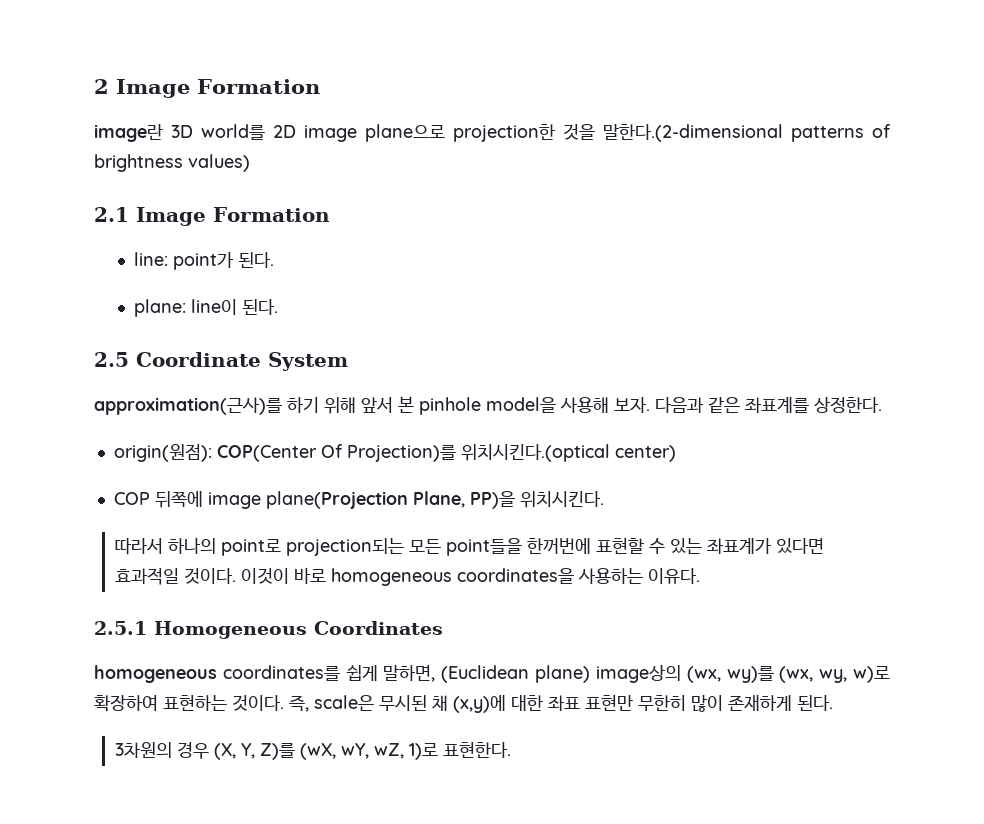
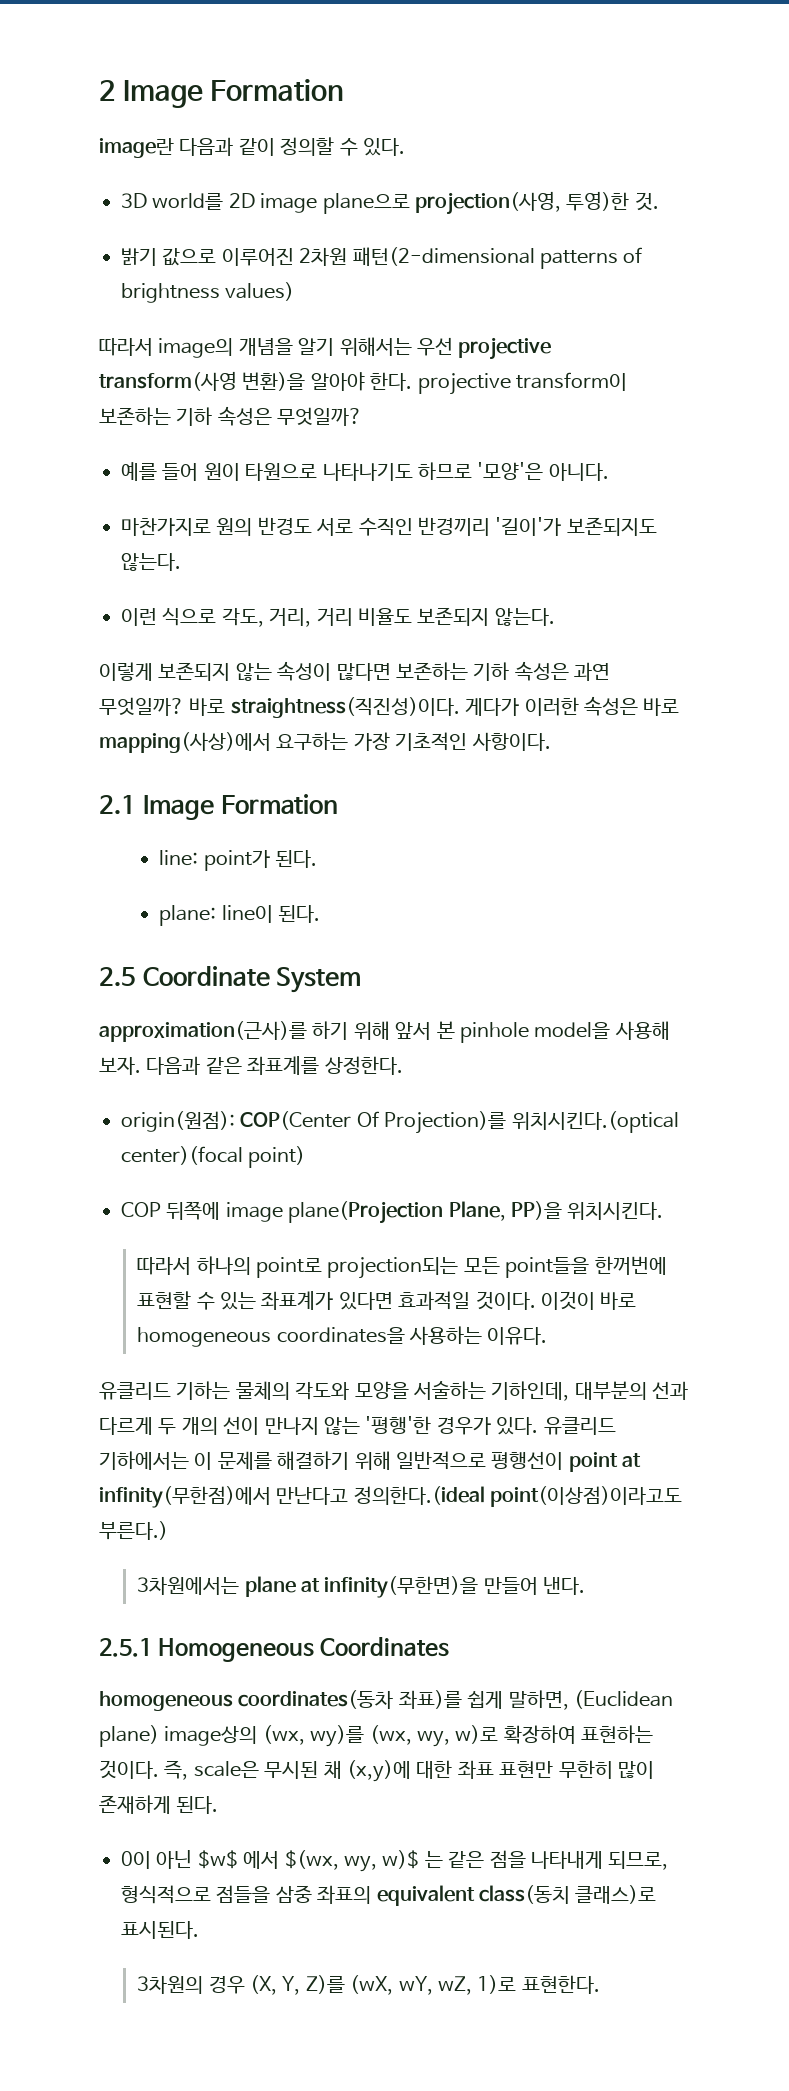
- image란 3D world를 2D image plane으로 projection한 것을 말한다.(2-dimensional patterns of brightness values)
+ image란 다음과 같이 정의할 수 있다.
+ 3D world를 2D image plane으로 projection(사영, 투영)한 것.
+ 밝기 값으로 이루어진 2차원 패턴(2-dimensional patterns of brightness values)
+ 따라서 image의 개념을 알기 위해서는 우선 projective transform(사영 변환)을 알아야 한다. projective transform이 보존하는 기하 속성은 무엇일까?
+ 예를 들어 원이 타원으로 나타나기도 하므로 '모양'은 아니다.
+ 마찬가지로 원의 반경도 서로 수직인 반경끼리 '길이'가 보존되지도 않는다.
+ 이런 식으로 각도, 거리, 거리 비율도 보존되지 않는다.
+ 이렇게 보존되지 않는 속성이 많다면 보존하는 기하 속성은 과연 무엇일까? 바로 straightness(직진성)이다. 게다가 이러한 속성은 바로 mapping(사상)에서 요구하는 가장 기초적인 사항이다.
- origin(원점): COP(Center Of Projection)를 위치시킨다.(optical center)
+ origin(원점): COP(Center Of Projection)를 위치시킨다.(optical center)(focal point)
+ 유클리드 기하는 물체의 각도와 모양을 서술하는 기하인데, 대부분의 선과 다르게 두 개의 선이 만나지 않는 '평행'한 경우가 있다. 유클리드 기하에서는 이 문제를 해결하기 위해 일반적으로 평행선이 point at infinity(무한점)에서 만난다고 정의한다.(ideal point(이상점)이라고도 부른다.)
+ 3차원에서는 plane at infinity(무한면)을 만들어 낸다.
- homogeneous coordinates를 쉽게 말하면, (Euclidean plane) image상의 (wx, wy)를 (wx, wy, w)로 확장하여 표현하는 것이다.
+ homogeneous coordinates(동차 좌표)를 쉽게 말하면, (Euclidean plane) image상의 (wx, wy)를 (wx, wy, w)로 확장하여 표현하는 것이다.
+ 0이 아닌 $w$ 에서 $(wx, wy, w)$ 는 같은 점을 나타내게 되므로, 형식적으로 점들을 삼중 좌표의 equivalent class(동치 클래스)로 표시된다.

